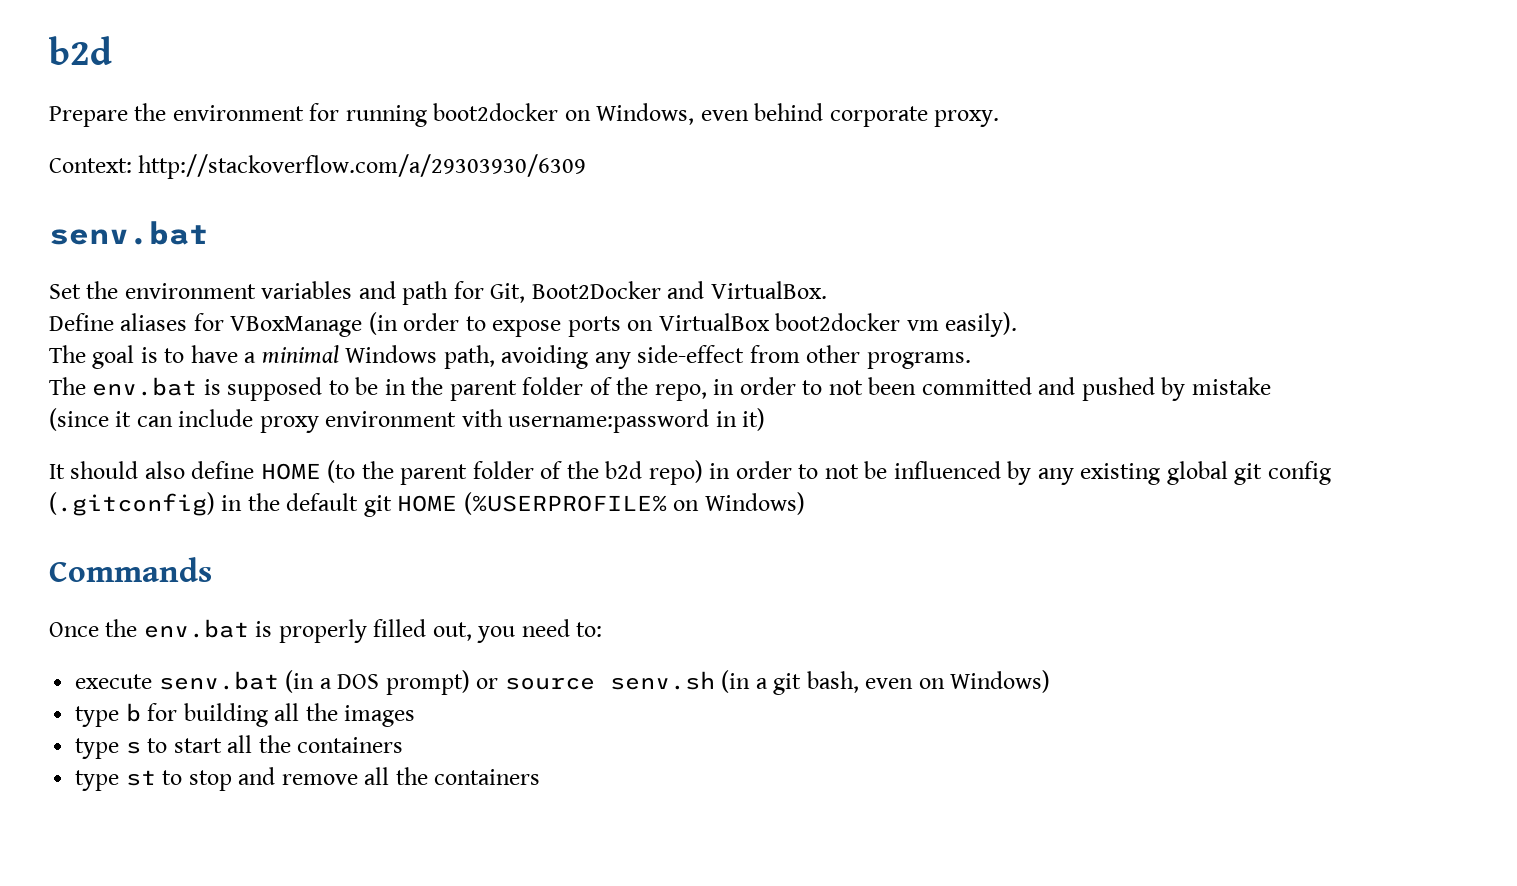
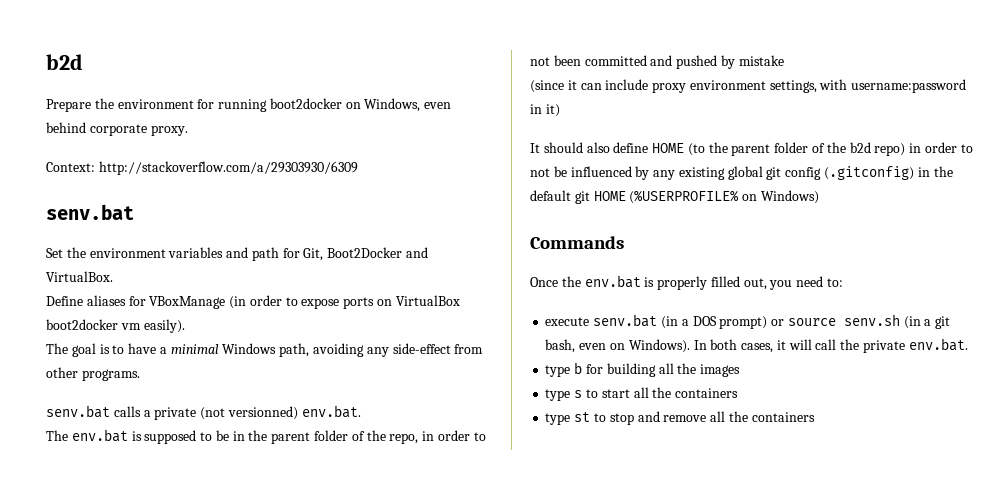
+ senv.bat calls a private (not versionned) env.bat.
- (since it can include proxy environment vith username:password in it)
+ (since it can include proxy environment settings, with username:password in it)
- execute senv.bat (in a DOS prompt) or source senv.sh (in a git bash, even on Windows)
+ execute senv.bat (in a DOS prompt) or source senv.sh (in a git bash, even on Windows). In both cases, it will call the private env.bat.

